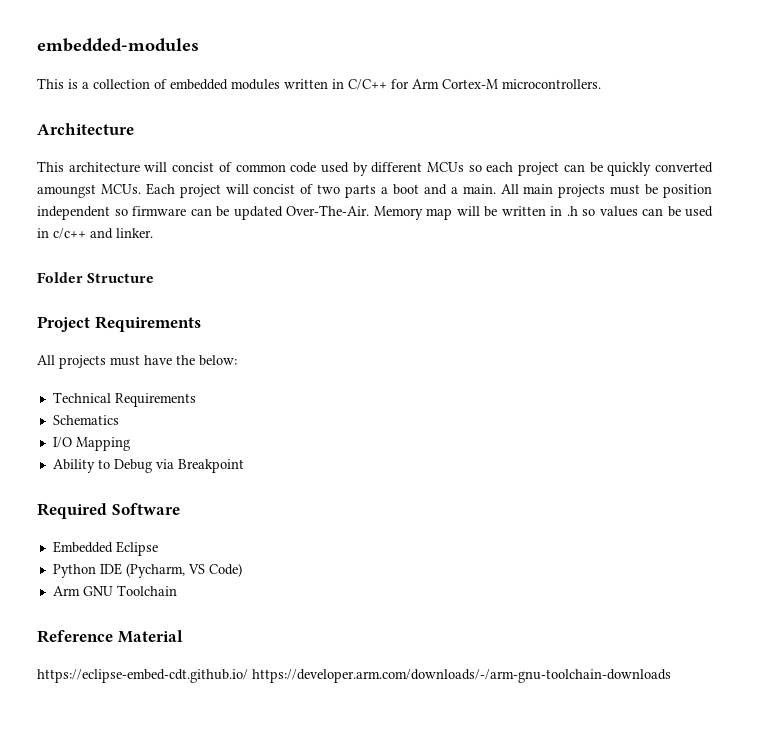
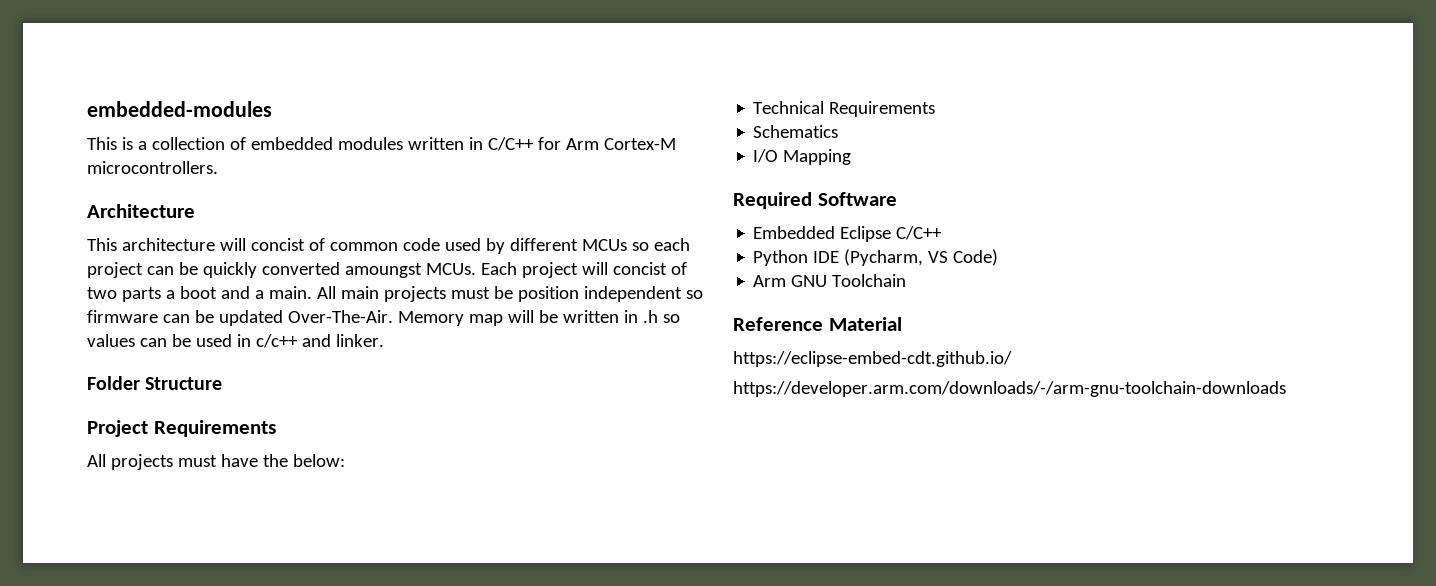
- Ability to Debug via Breakpoint
- Embedded Eclipse
+ Embedded Eclipse C/C++
- https://eclipse-embed-cdt.github.io/ https://developer.arm.com/downloads/-/arm-gnu-toolchain-downloads
+ https://eclipse-embed-cdt.github.io/
+ https://developer.arm.com/downloads/-/arm-gnu-toolchain-downloads

